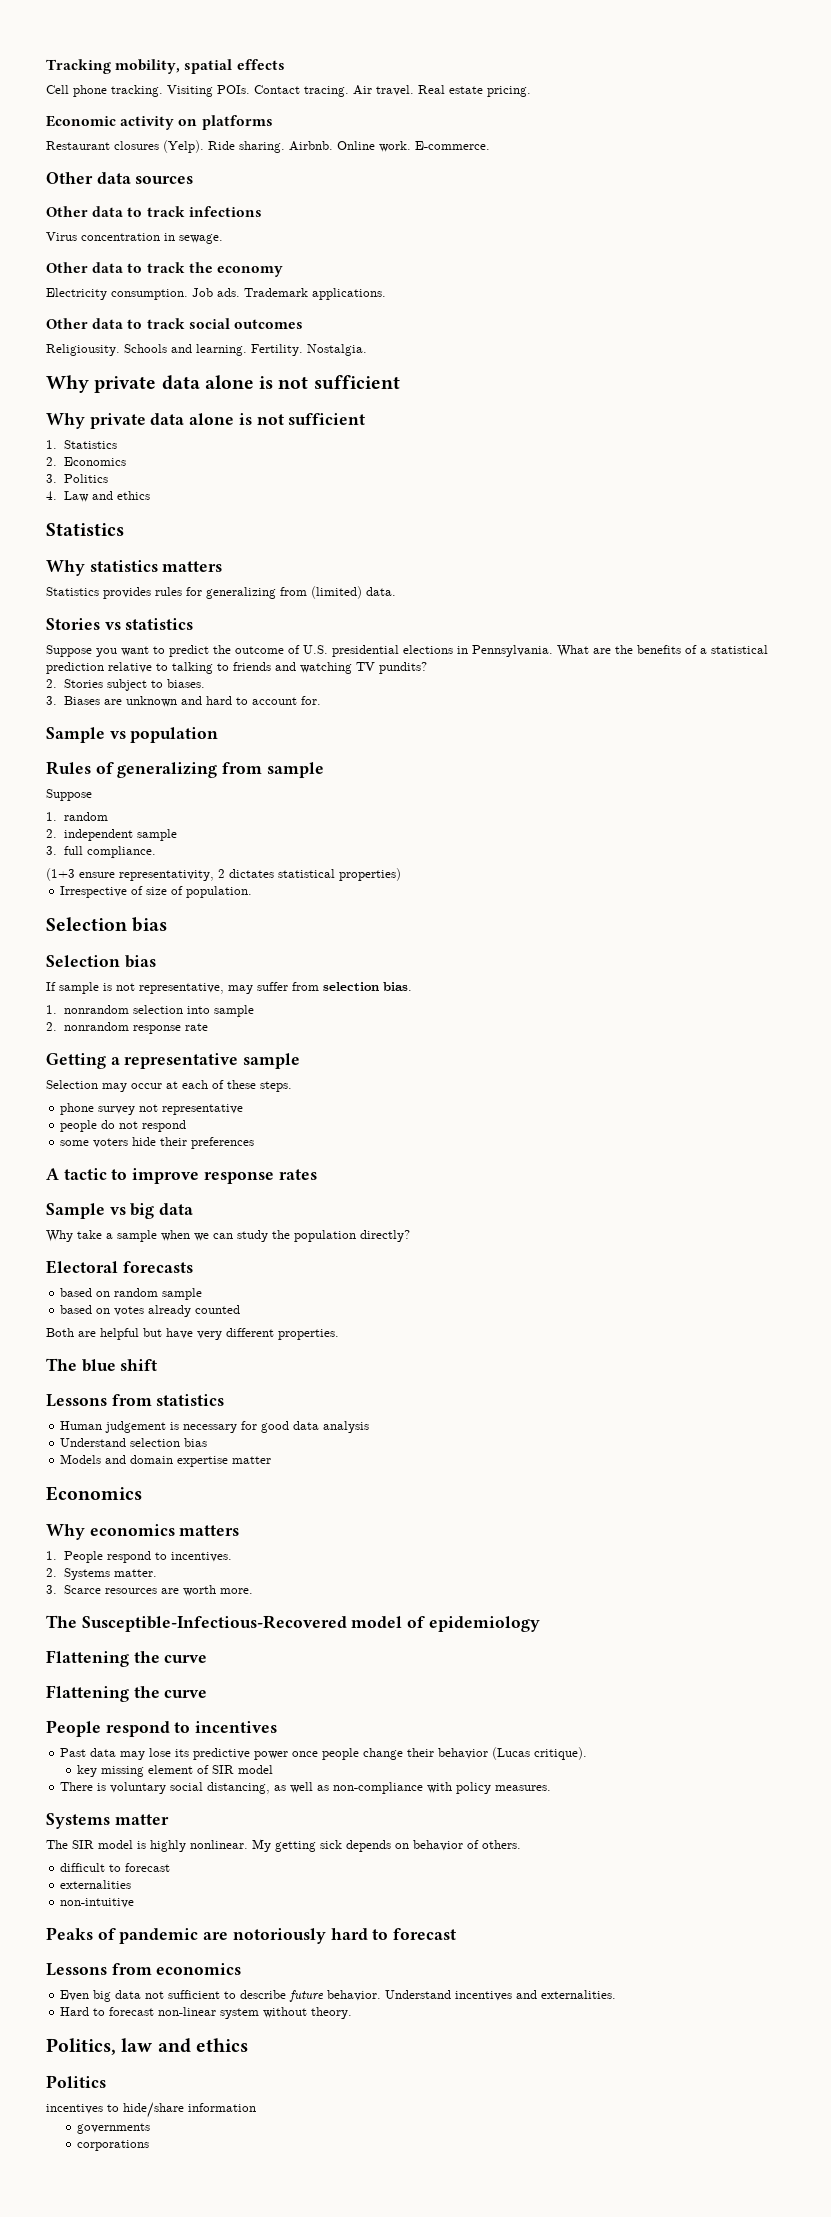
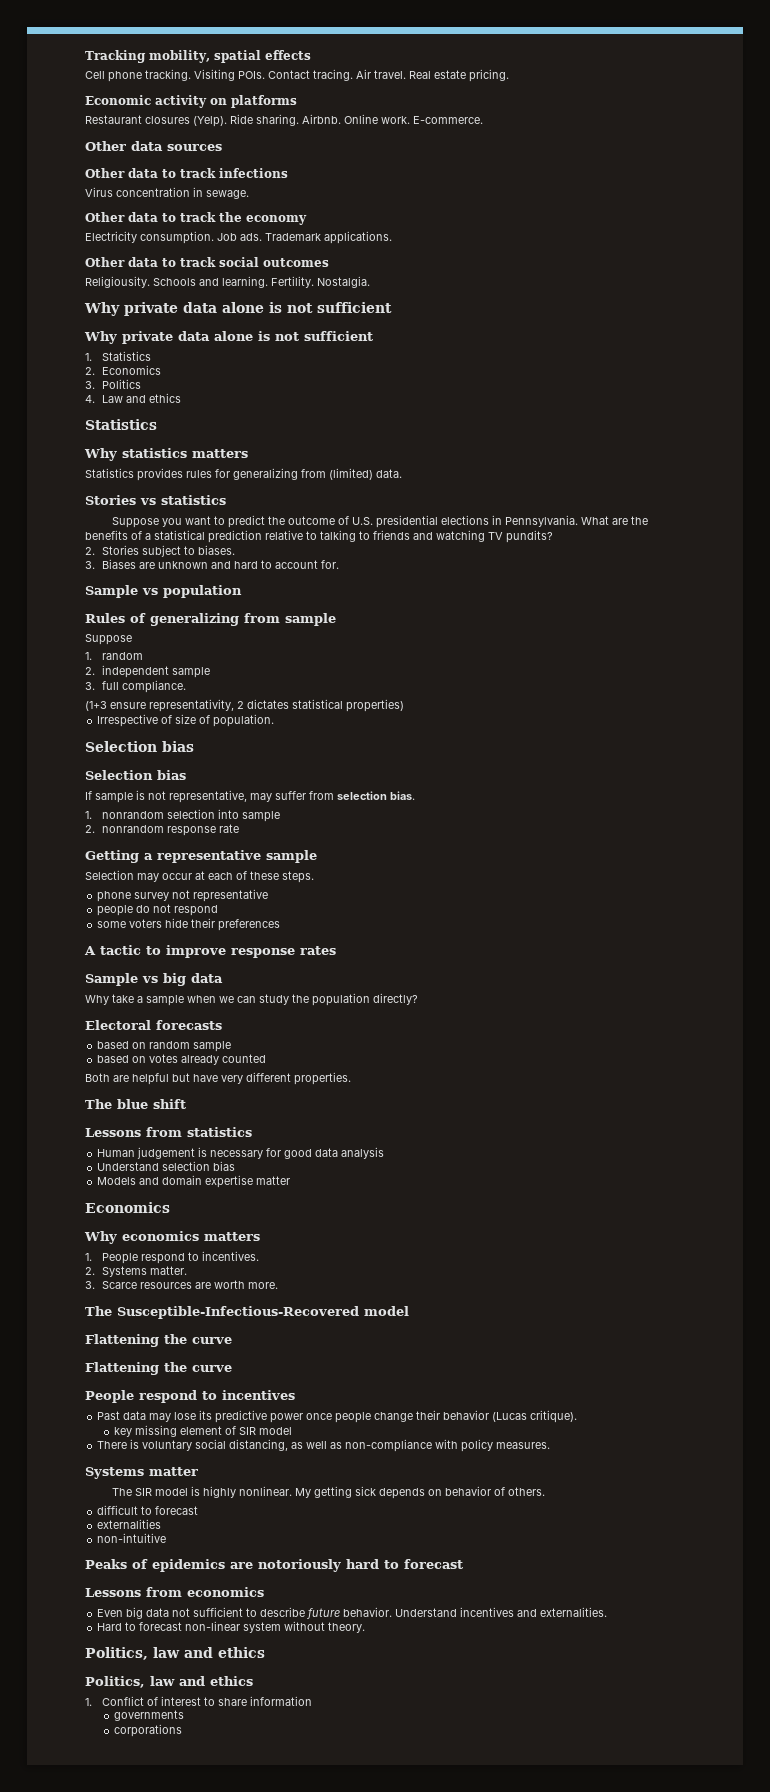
- The Susceptible-Infectious-Recovered model of epidemiology
+ The Susceptible-Infectious-Recovered model
- Peaks of pandemic are notoriously hard to forecast
+ Peaks of epidemics are notoriously hard to forecast
  Hard to forecast non-linear system without theory.
  Politics, law and ethics
- Politics
- incentives to hide/share information
+ Politics, law and ethics
+ 1. Conflict of interest to share information

